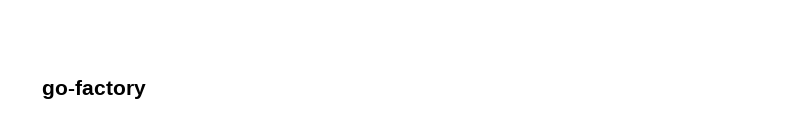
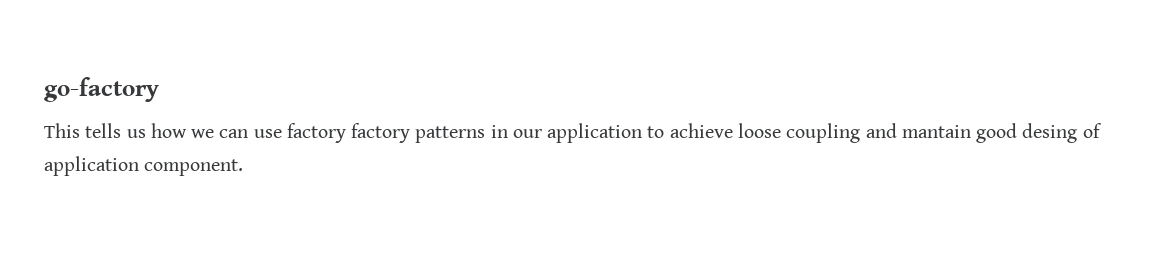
+ This tells us how we can use factory factory patterns in our application to achieve loose coupling and mantain good desing of application component.

